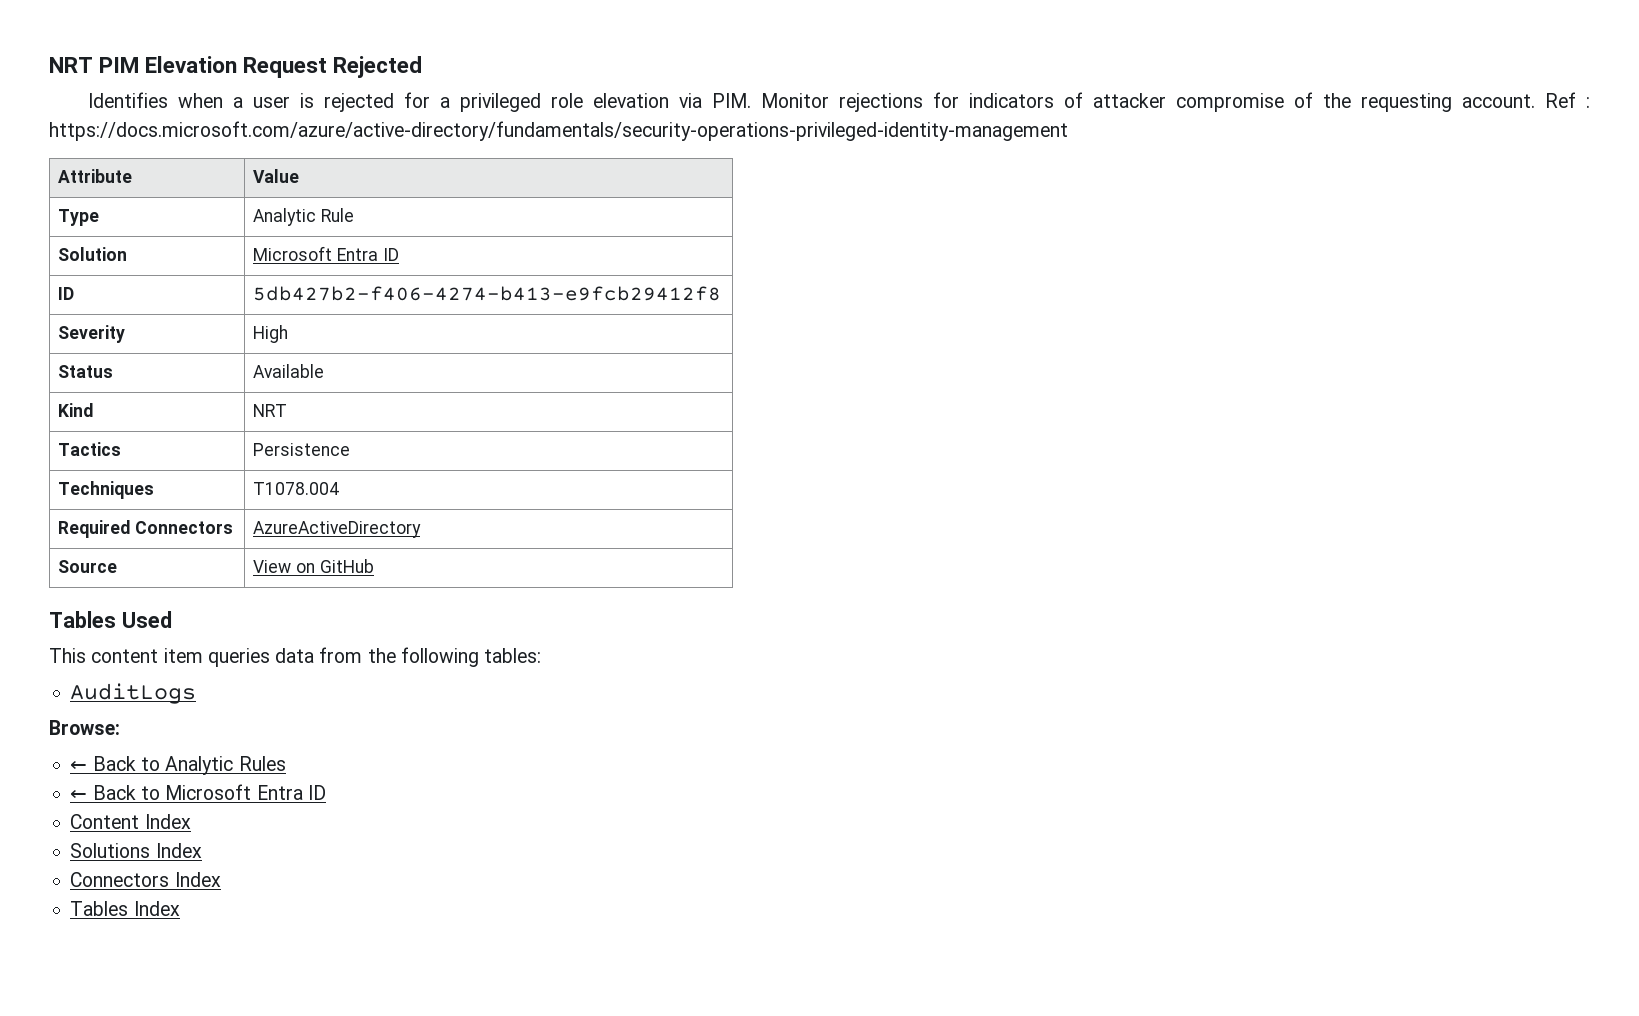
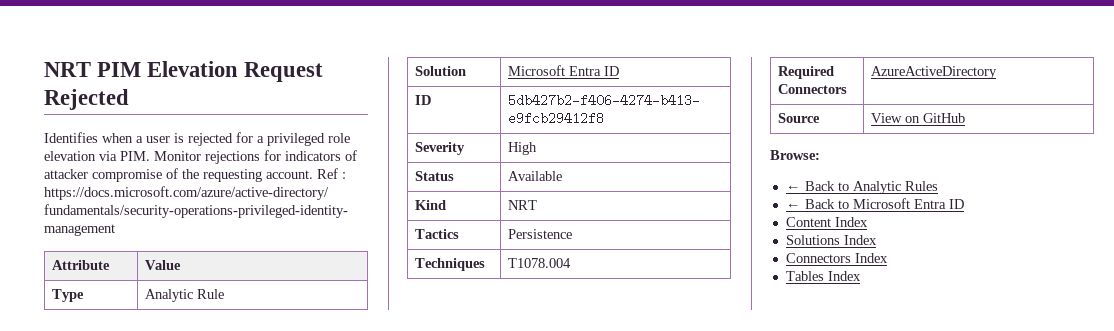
- Tables Used
- This content item queries data from the following tables:
- AuditLogs

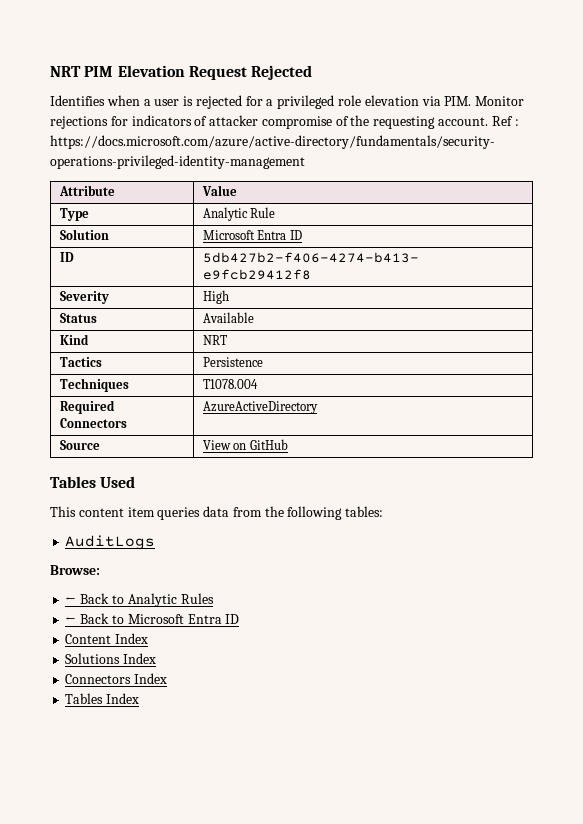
+ Tables Used
+ This content item queries data from the following tables:
+ AuditLogs

